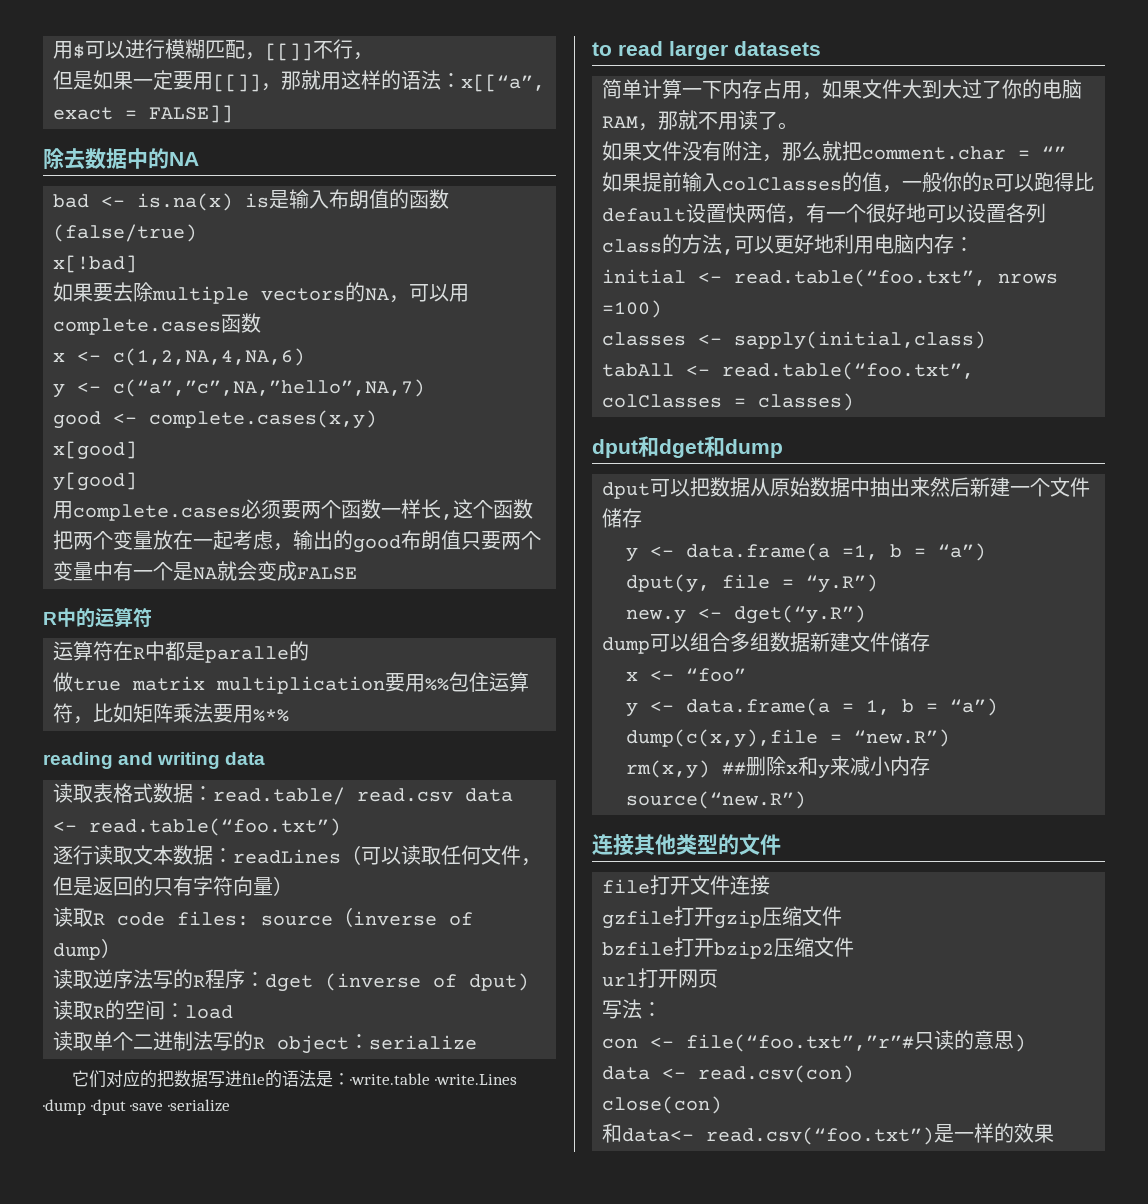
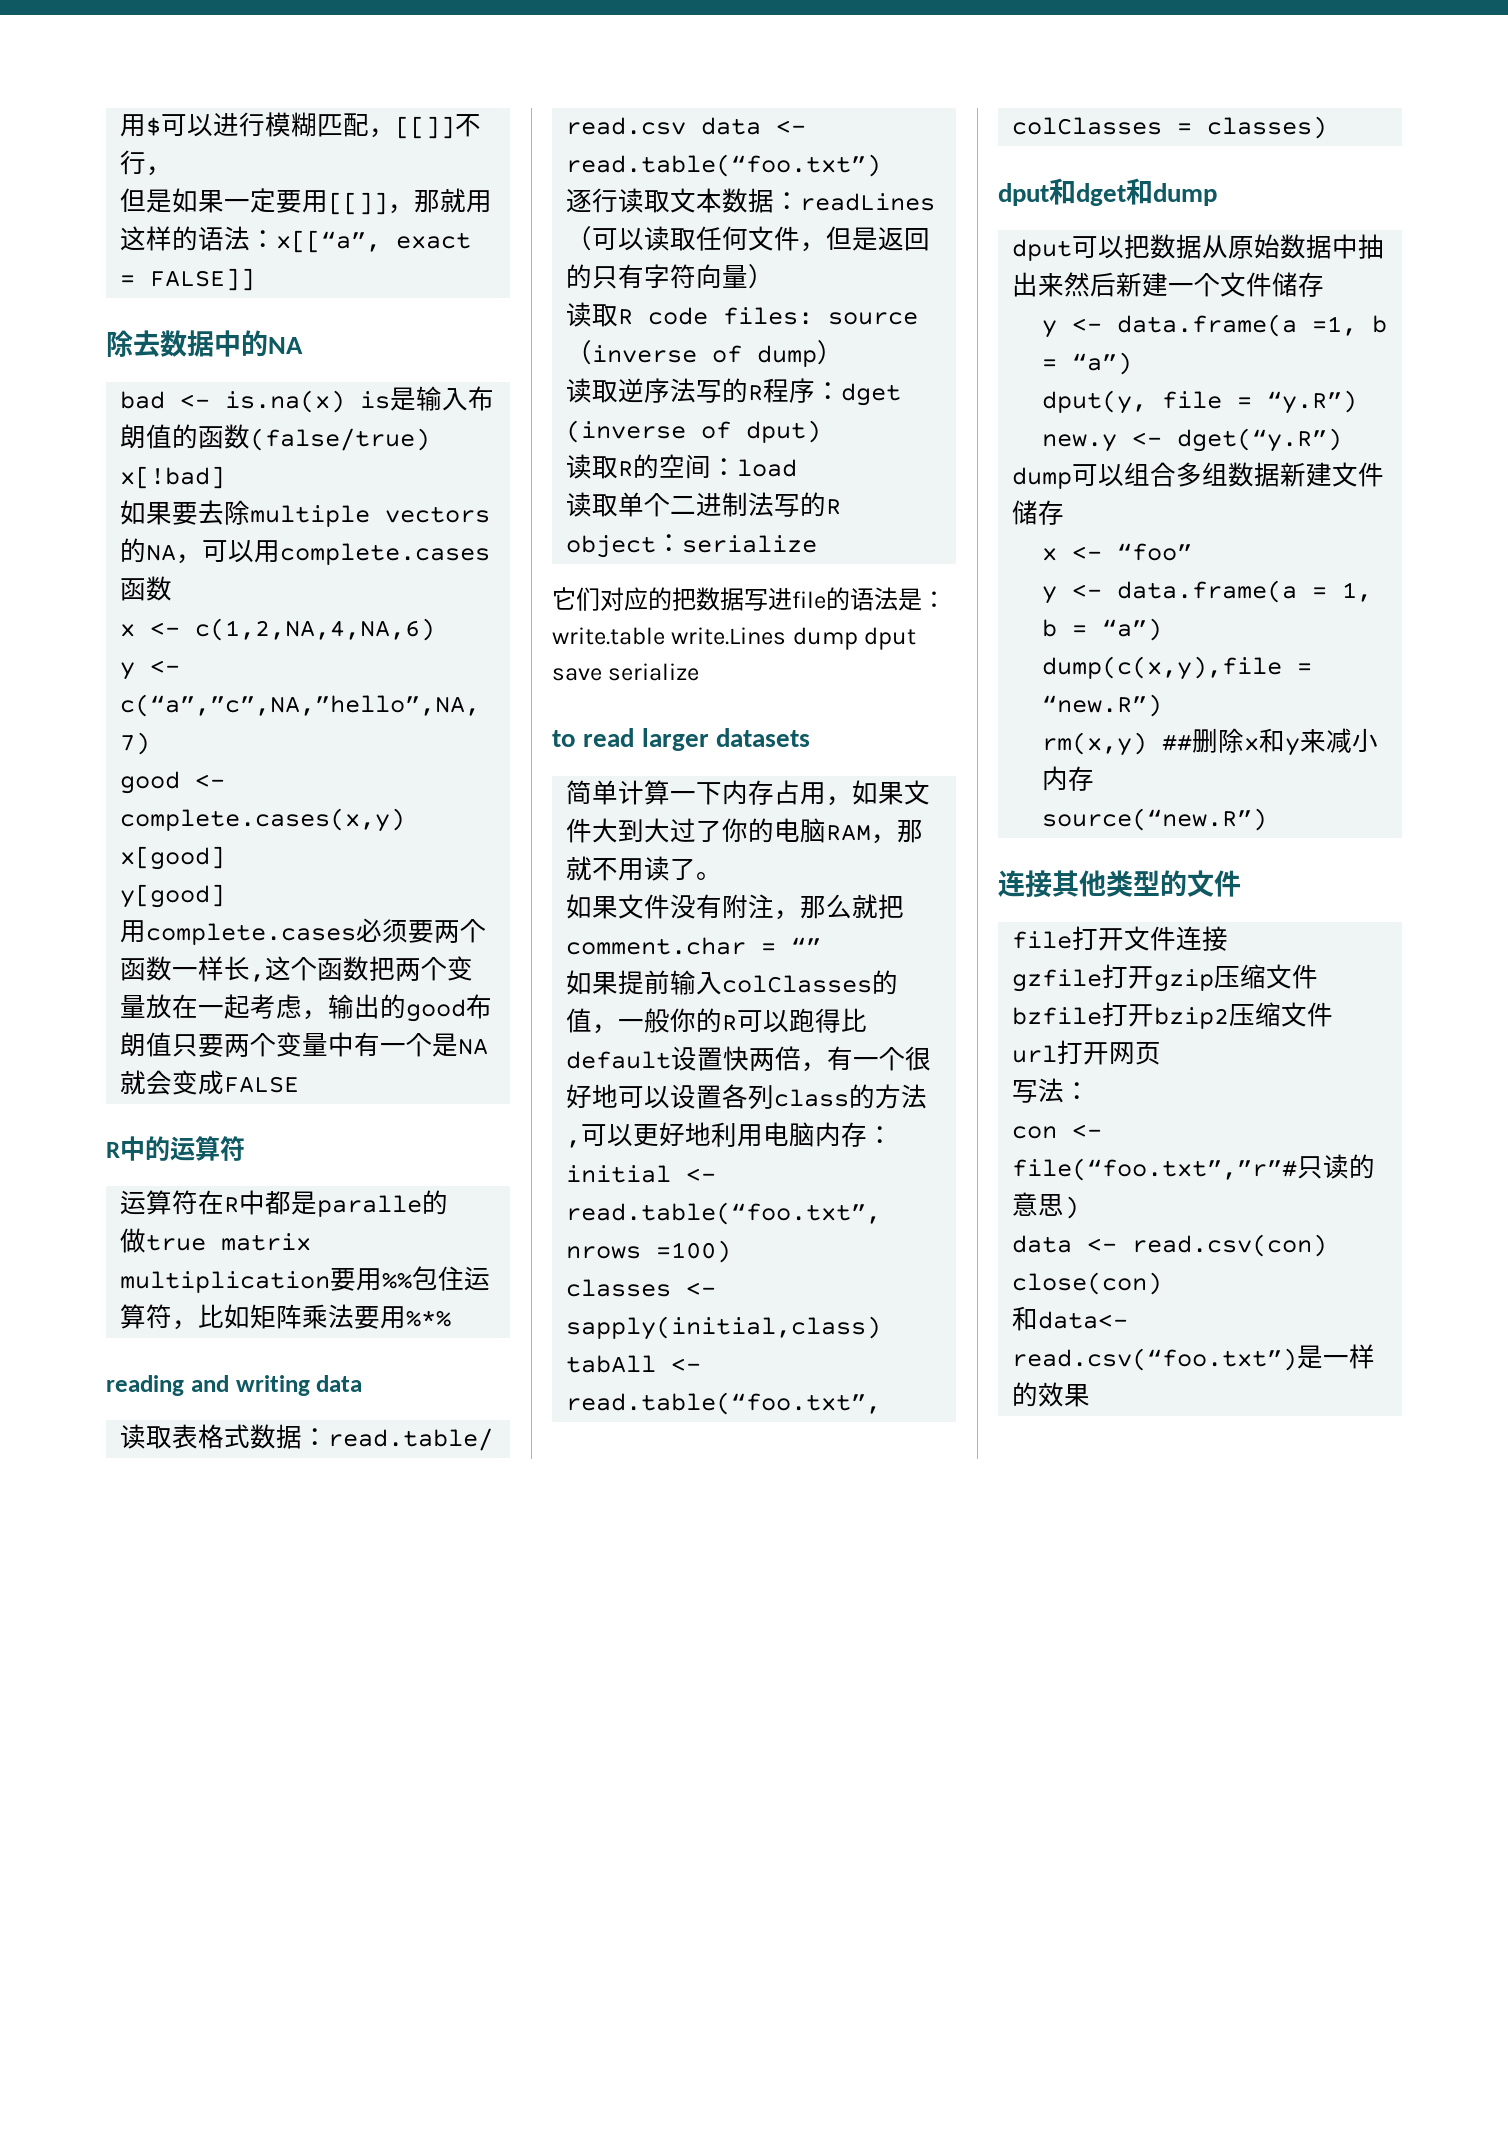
- 它们对应的把数据写进file的语法是：·write.table ·write.Lines ·dump ·dput ·save ·serialize
+ 它们对应的把数据写进file的语法是：write.table write.Lines dump dput save serialize

